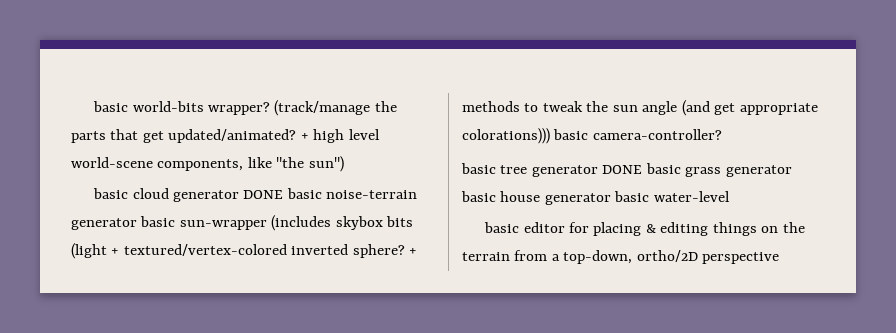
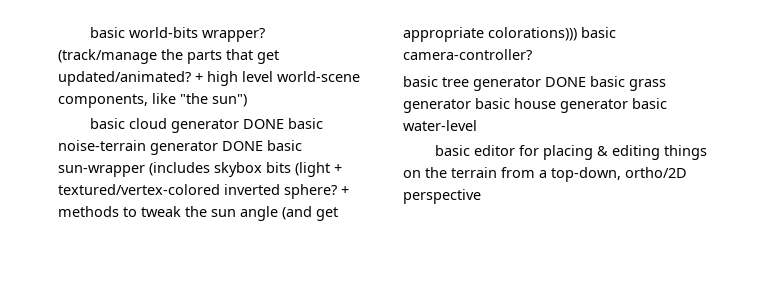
- basic cloud generator DONE basic noise-terrain generator basic sun-wrapper (includes skybox bits (light + textured/vertex-colored inverted sphere?
+ basic cloud generator DONE basic noise-terrain generator DONE basic sun-wrapper (includes skybox bits (light + textured/vertex-colored inverted sphere?

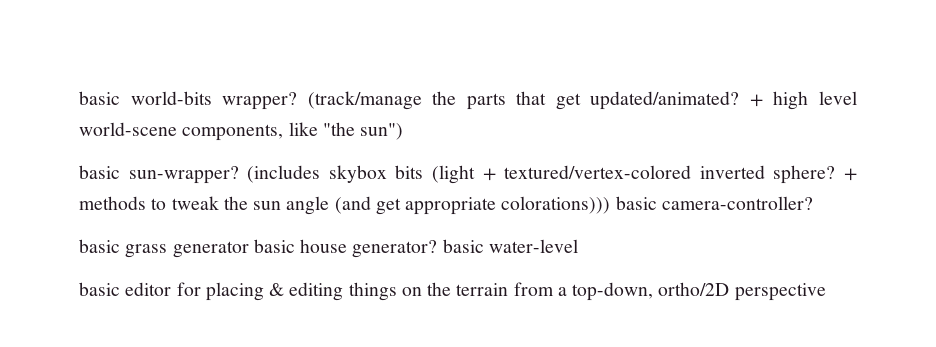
- basic cloud generator DONE basic noise-terrain generator DONE basic sun-wrapper (includes skybox bits (light + textured/vertex-colored inverted sphere?
+ basic sun-wrapper? (includes skybox bits (light + textured/vertex-colored inverted sphere?
- basic tree generator DONE basic grass generator basic house generator basic water-level
+ basic grass generator basic house generator? basic water-level

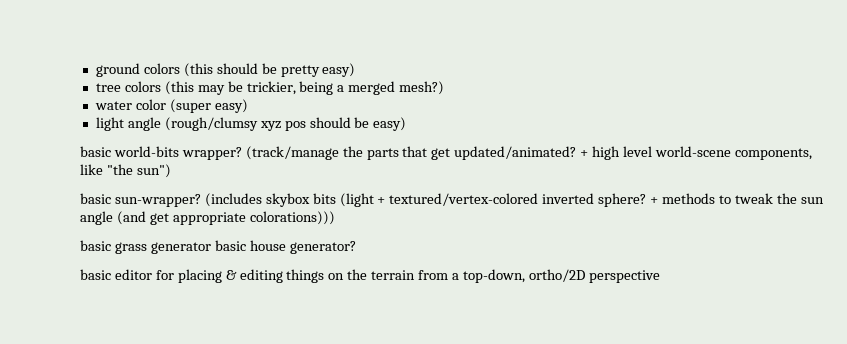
+ ground colors (this should be pretty easy)
+ tree colors (this may be trickier, being a merged mesh?)
+ water color (super easy)
+ light angle (rough/clumsy xyz pos should be easy)
- + methods to tweak the sun angle (and get appropriate colorations))) basic camera-controller?
+ + methods to tweak the sun angle (and get appropriate colorations)))
- basic grass generator basic house generator? basic water-level
+ basic grass generator basic house generator?

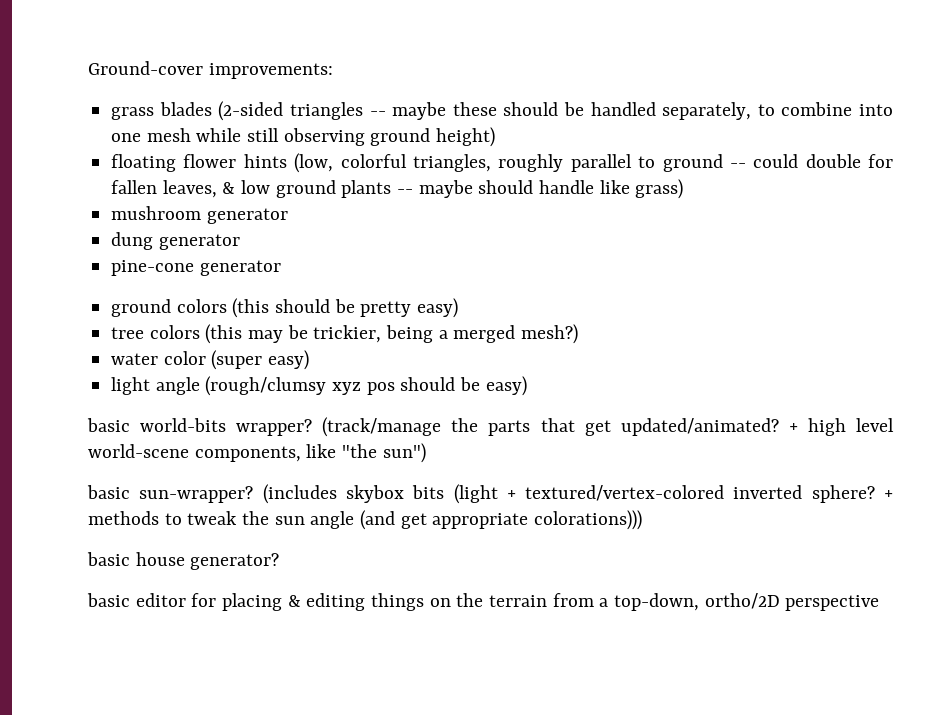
+ Ground-cover improvements:
+ grass blades (2-sided triangles -- maybe these should be handled separately, to combine into one mesh while still observing ground height)
+ floating flower hints (low, colorful triangles, roughly parallel to ground -- could double for fallen leaves, & low ground plants -- maybe should handle like grass)
+ mushroom generator
+ dung generator
+ pine-cone generator
- basic grass generator basic house generator?
+ basic house generator?

